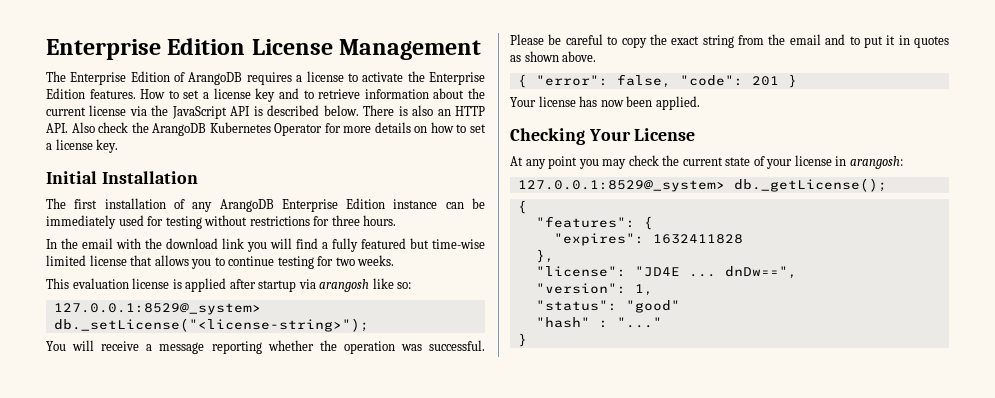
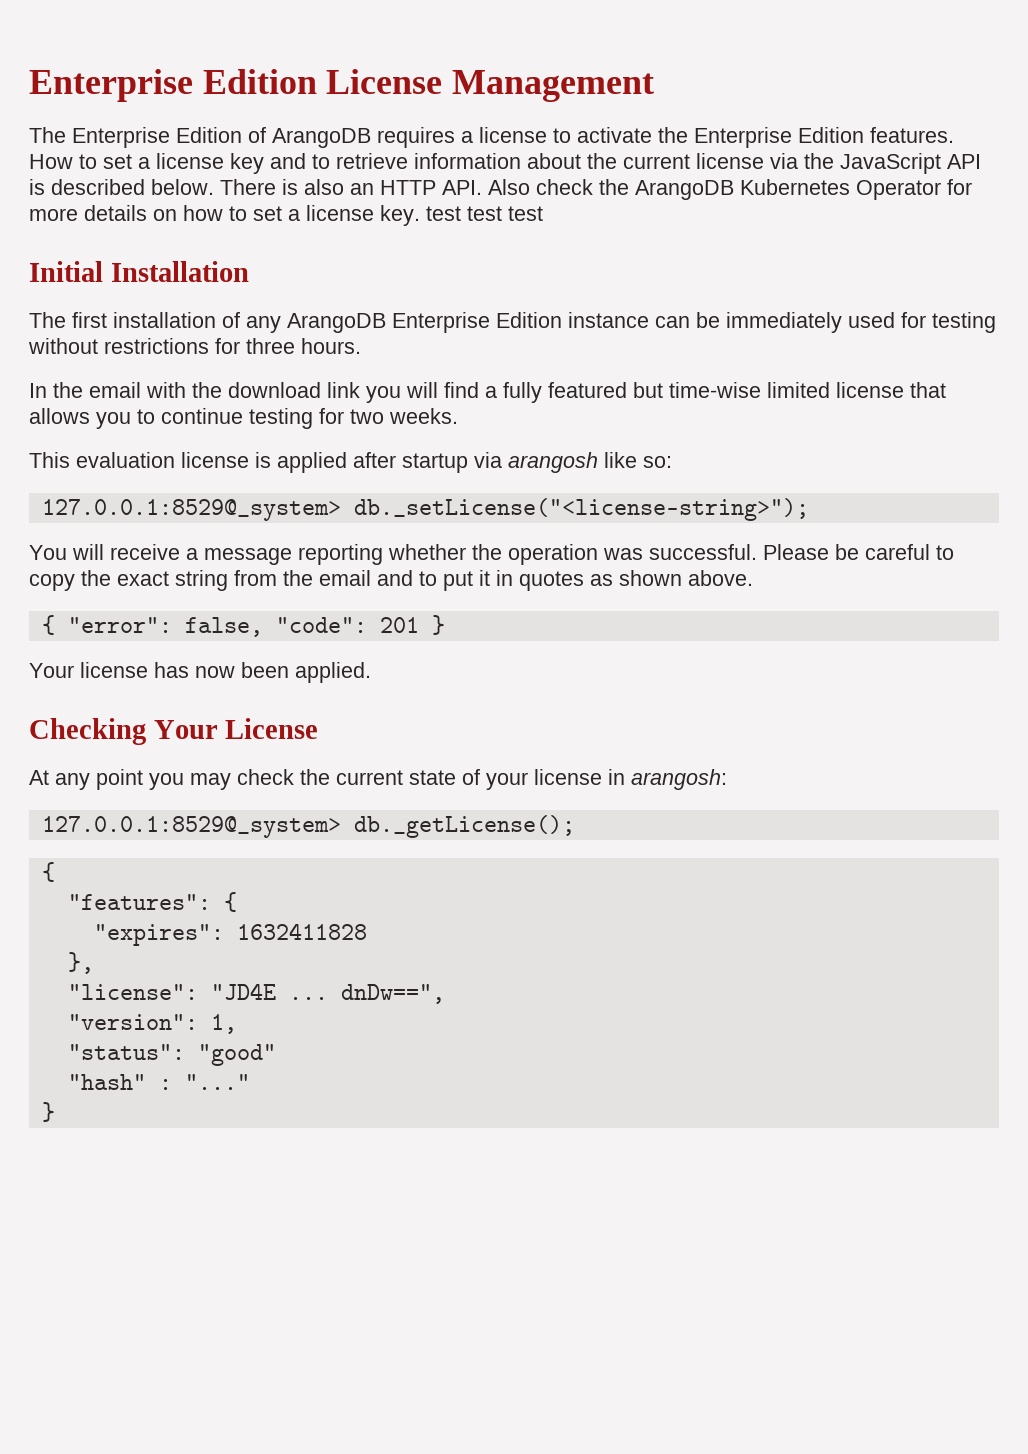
- There is also an HTTP API. Also check the ArangoDB Kubernetes Operator for more details on how to set a license key.
+ There is also an HTTP API. Also check the ArangoDB Kubernetes Operator for more details on how to set a license key. test test test

